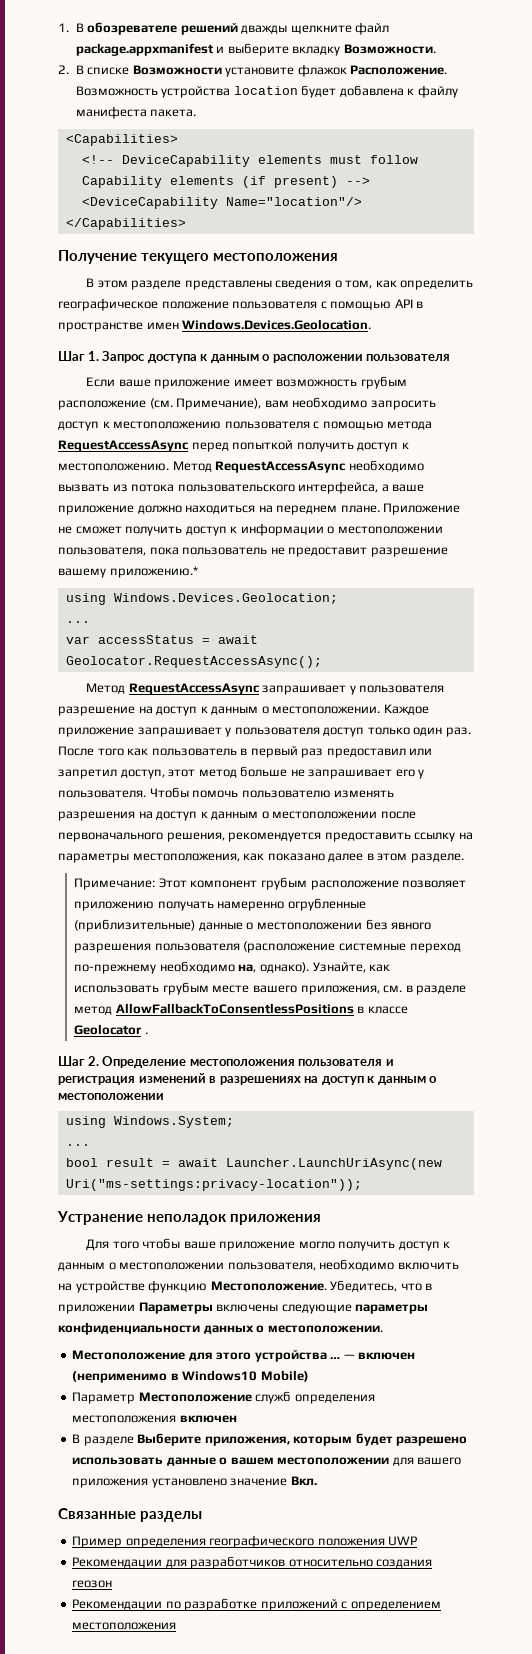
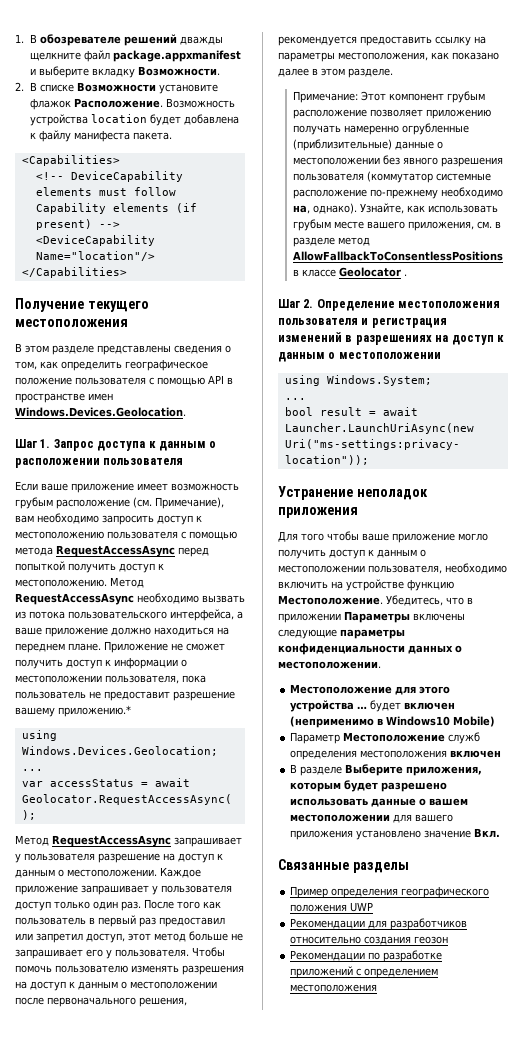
- Примечание: Этот компонент грубым расположение позволяет приложению получать намеренно огрубленные (приблизительные) данные о местоположении без явного разрешения пользователя (расположение системные переход по-прежнему необходимо на, однако).
+ Примечание: Этот компонент грубым расположение позволяет приложению получать намеренно огрубленные (приблизительные) данные о местоположении без явного разрешения пользователя (коммутатор системные расположение по-прежнему необходимо на, однако).
- Местоположение для этого устройства … — включен (неприменимо в Windows10 Mobile)
+ Местоположение для этого устройства … будет включен (неприменимо в Windows10 Mobile)

